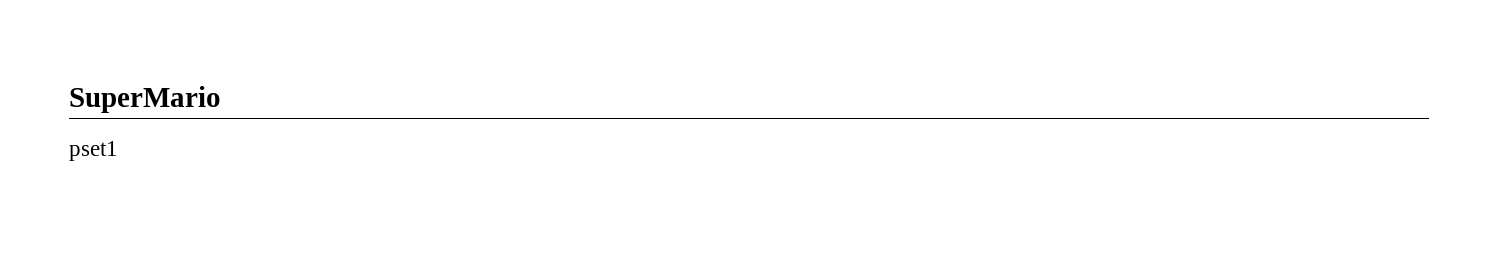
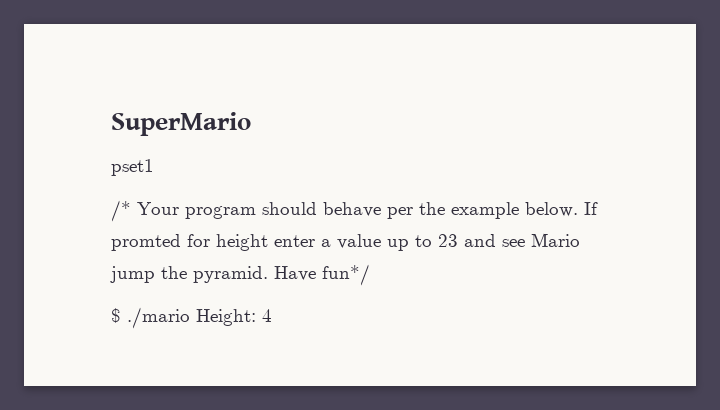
+ /* Your program should behave per the example below. If promted for height enter a value up to 23 and see Mario jump the pyramid. Have fun*/
+ $ ./mario Height: 4

